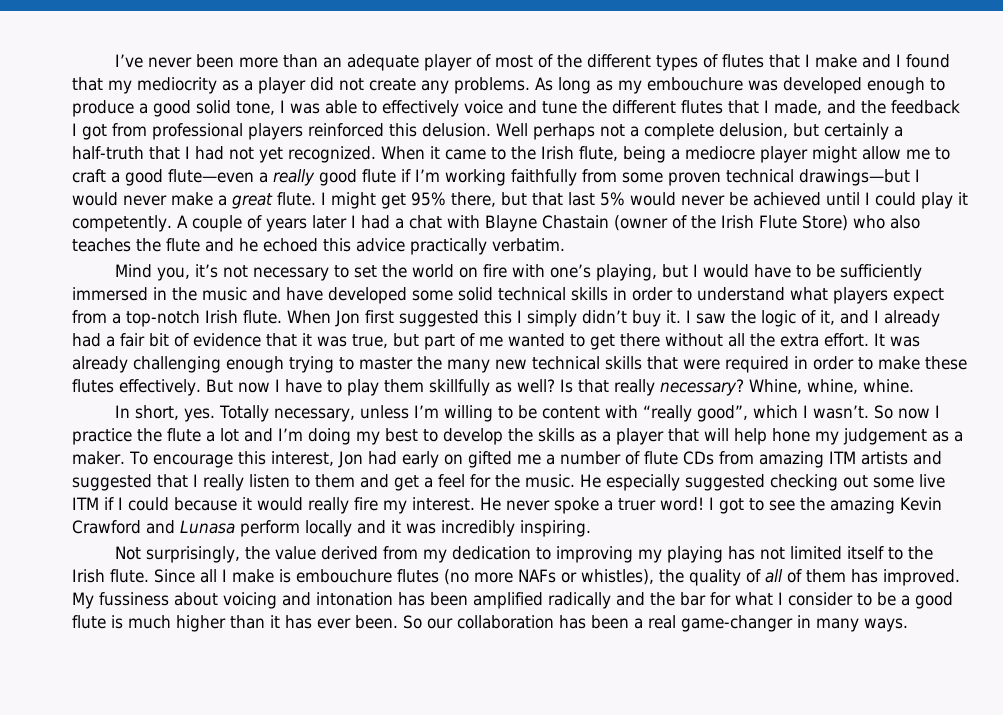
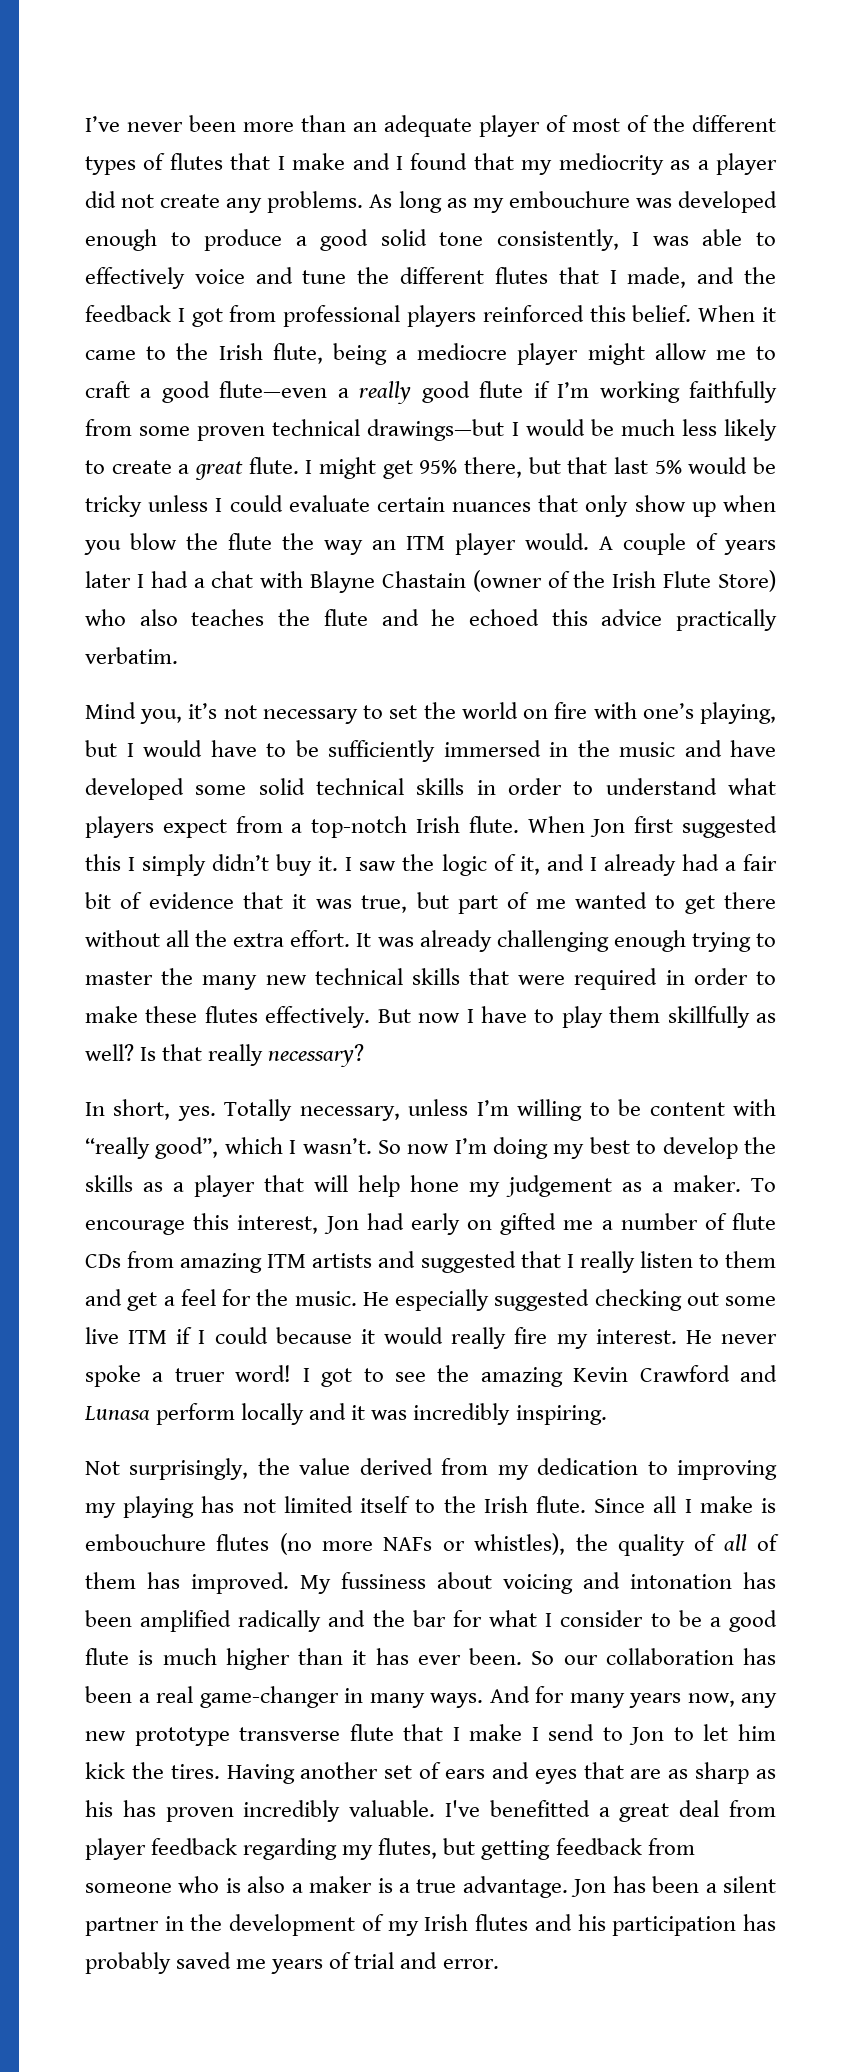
- As long as my embouchure was developed enough to produce a good solid tone, I was able to effectively voice and tune the different flutes that I made, and the feedback I got from professional players reinforced this delusion. Well perhaps not a complete delusion, but certainly a half-truth that I had not yet recognized.
+ As long as my embouchure was developed enough to produce a good solid tone consistently, I was able to effectively voice and tune the different flutes that I made, and the feedback I got from professional players reinforced this belief.
- When it came to the Irish flute, being a mediocre player might allow me to craft a good flute—even a really good flute if I’m working faithfully from some proven technical drawings—but I would never make a great flute.
+ When it came to the Irish flute, being a mediocre player might allow me to craft a good flute—even a really good flute if I’m working faithfully from some proven technical drawings—but I would be much less likely to create a great flute.
- I might get 95% there, but that last 5% would never be achieved until I could play it competently.
+ I might get 95% there, but that last 5% would be tricky unless I could evaluate certain nuances that only show up when you blow the flute the way an ITM player would.
- Whine, whine, whine.
- So now I practice the flute a lot and I’m doing my best to develop the skills as a player that will help hone my judgement as a maker.
+ So now I’m doing my best to develop the skills as a player that will help hone my judgement as a maker.
+ And for many years now, any new prototype transverse flute that I make I send to Jon to let him kick the tires. Having another set of ears and eyes that are as sharp as his has proven incredibly valuable. I've benefitted a great deal from player feedback regarding my flutes, but getting feedback from someone who is also a maker is a true advantage. Jon has been a silent partner in the development of my Irish flutes and his participation has probably saved me years of trial and error.

